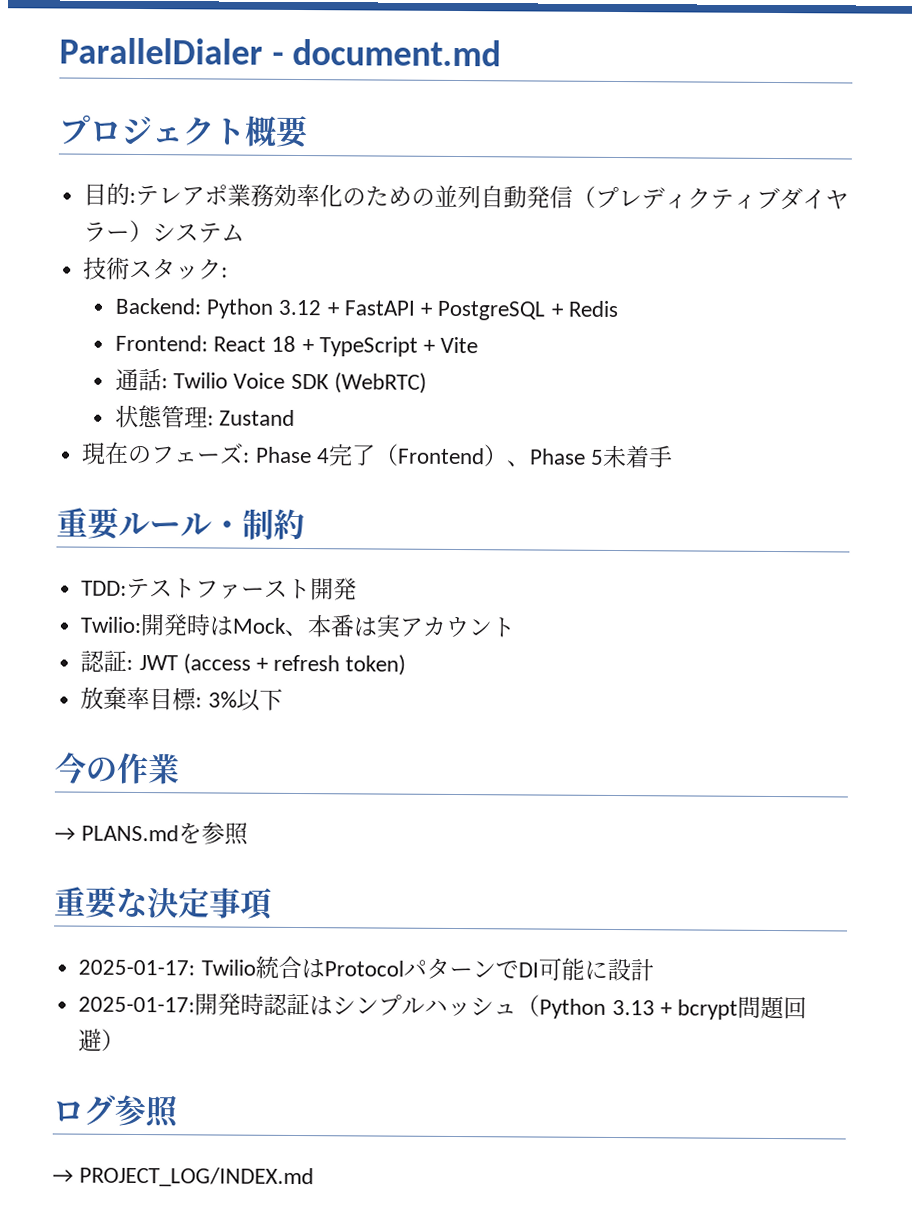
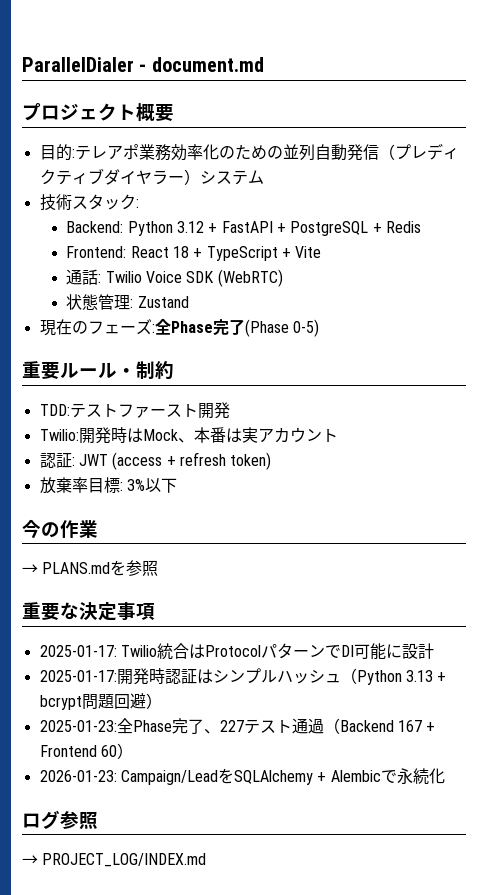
- 現在のフェーズ: Phase 4完了（Frontend）、Phase 5未着手
+ 現在のフェーズ:全Phase完了(Phase 0-5)
+ 2025-01-23:全Phase完了、227テスト通過（Backend 167 + Frontend 60）
+ 2026-01-23: Campaign/LeadをSQLAlchemy + Alembicで永続化

